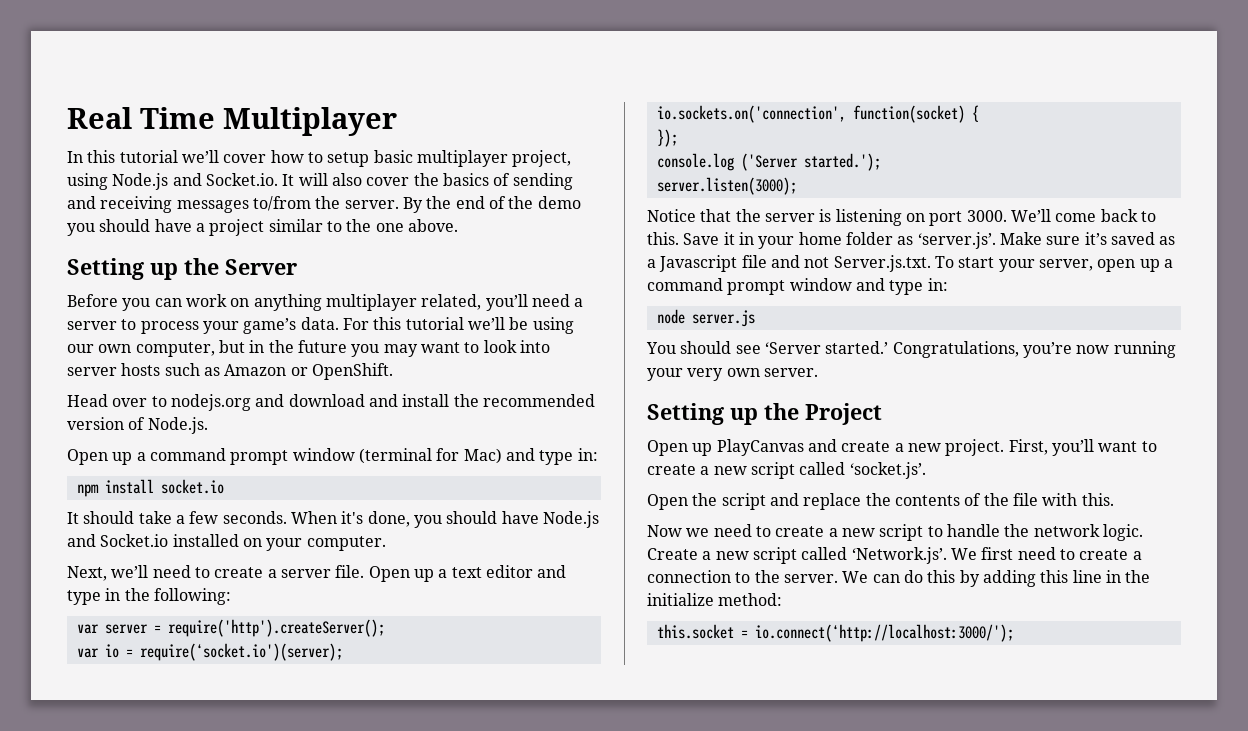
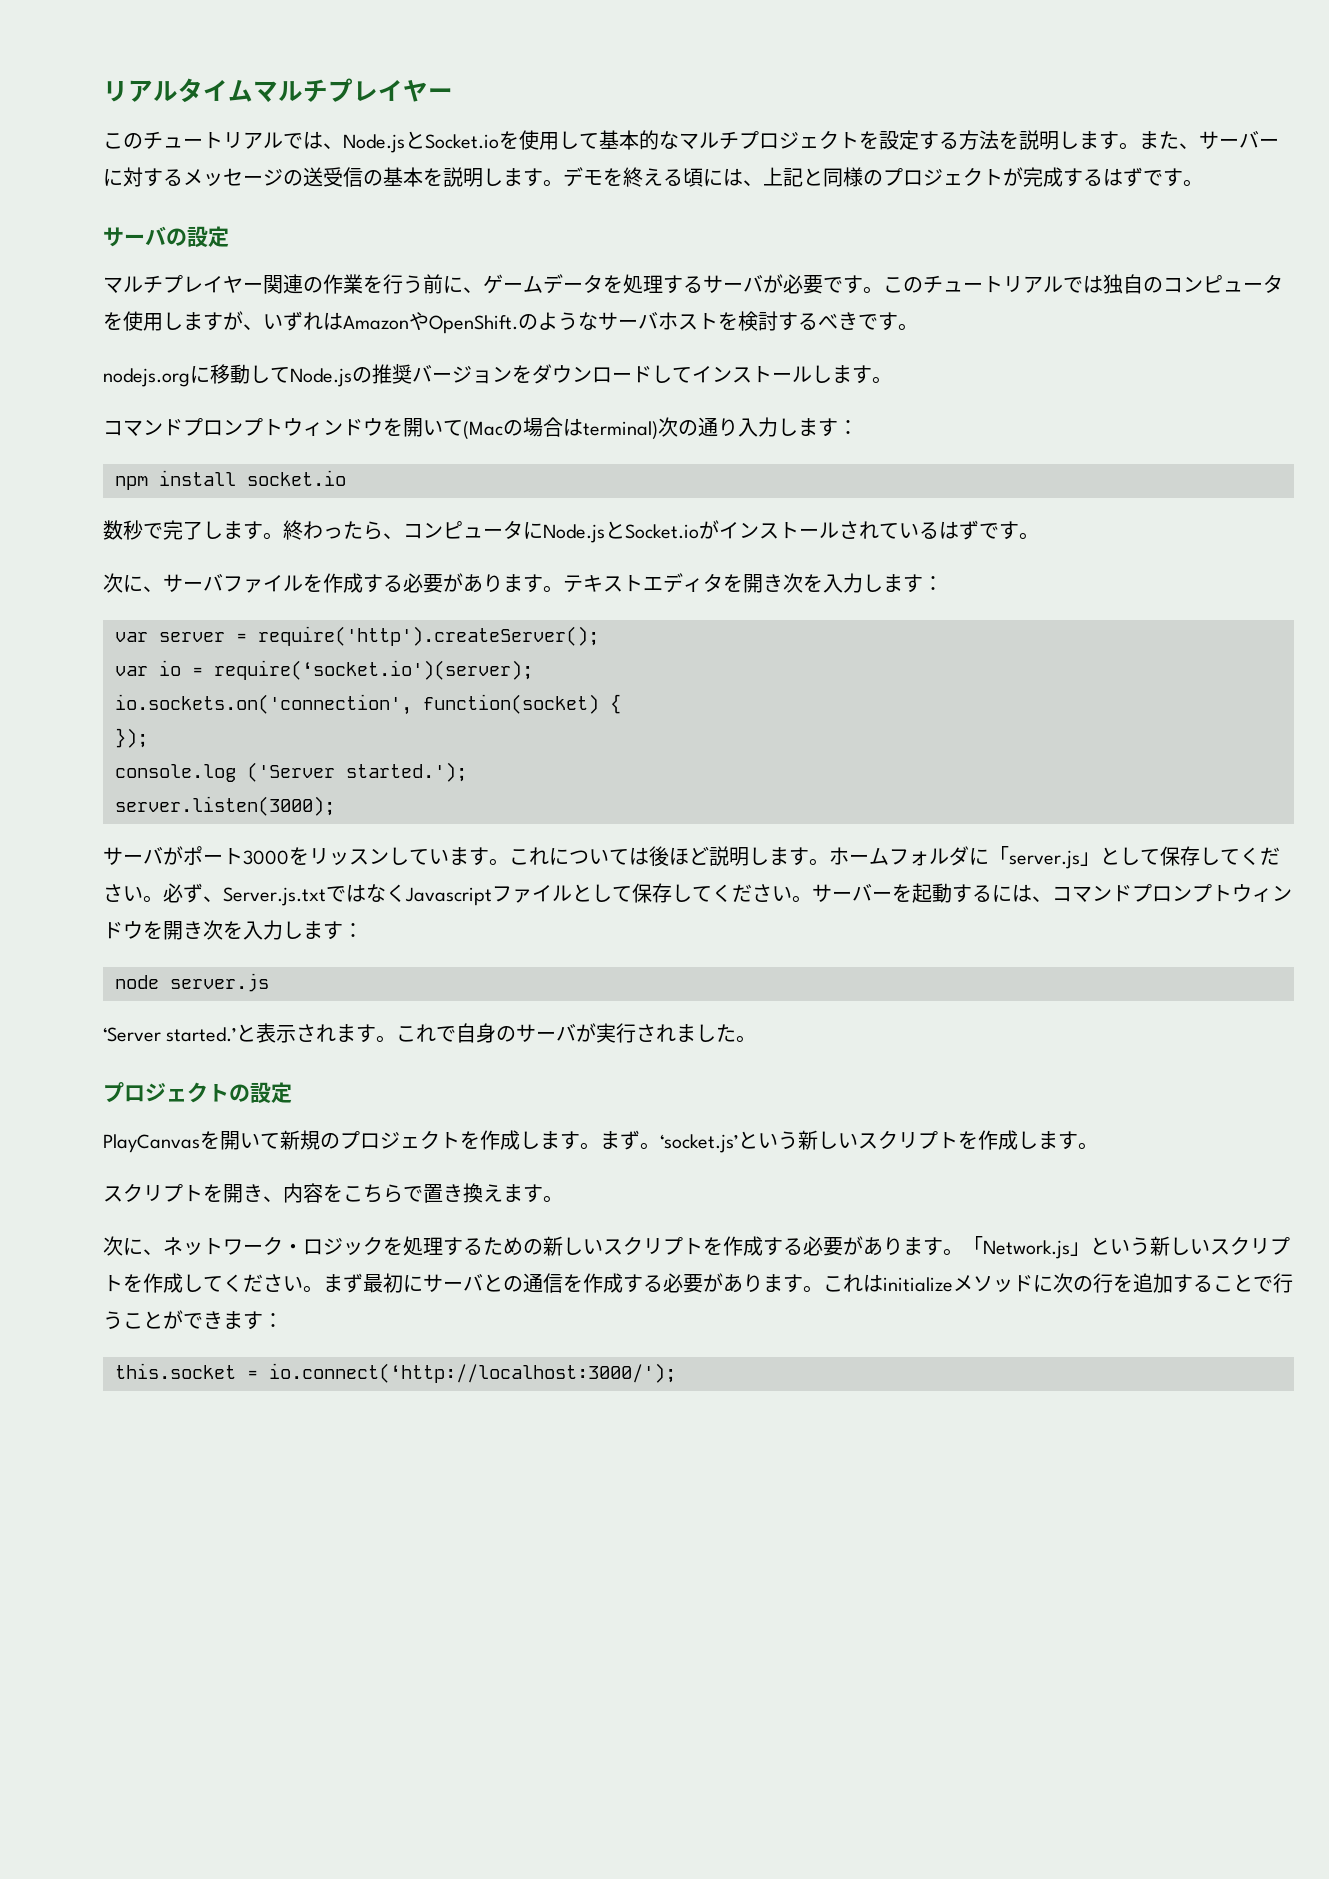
- Real Time Multiplayer
- In this tutorial we’ll cover how to setup basic multiplayer project, using Node.js and Socket.io. It will also cover the basics of sending and receiving messages to/from the server. By the end of the demo you should have a project similar to the one above.
- Setting up the Server
- Before you can work on anything multiplayer related, you’ll need a server to process your game’s data. For this tutorial we’ll be using our own computer, but in the future you may want to look into server hosts such as Amazon or OpenShift.
- Head over to nodejs.org and download and install the recommended version of Node.js.
- Open up a command prompt window (terminal for Mac) and type in:
+ リアルタイムマルチプレイヤー
+ このチュートリアルでは、Node.jsとSocket.ioを使用して基本的なマルチプロジェクトを設定する方法を説明します。また、サーバーに対するメッセージの送受信の基本を説明します。デモを終える頃には、上記と同様のプロジェクトが完成するはずです。
+ サーバの設定
+ マルチプレイヤー関連の作業を行う前に、ゲームデータを処理するサーバが必要です。このチュートリアルでは独自のコンピュータを使用しますが、いずれはAmazonやOpenShift.のようなサーバホストを検討するべきです。
+ nodejs.orgに移動してNode.jsの推奨バージョンをダウンロードしてインストールします。
+ コマンドプロンプトウィンドウを開いて(Macの場合はterminal)次の通り入力します：
  npm install socket.io
- It should take a few seconds. When it's done, you should have Node.js and Socket.io installed on your computer.
- Next, we’ll need to create a server file. Open up a text editor and type in the following:
+ 数秒で完了します。終わったら、コンピュータにNode.jsとSocket.ioがインストールされているはずです。
+ 次に、サーバファイルを作成する必要があります。テキストエディタを開き次を入力します：
- Notice that the server is listening on port 3000. We’ll come back to this. Save it in your home folder as ‘server.js’. Make sure it’s saved as a Javascript file and not Server.js.txt. To start your server, open up a command prompt window and type in:
+ サーバがポート3000をリッスンしています。これについては後ほど説明します。ホームフォルダに「server.js」として保存してください。必ず、Server.js.txtではなくJavascriptファイルとして保存してください。サーバーを起動するには、コマンドプロンプトウィンドウを開き次を入力します：
  node server.js
- You should see ‘Server started.’ Congratulations, you’re now running your very own server.
- Setting up the Project
- Open up PlayCanvas and create a new project. First, you’ll want to create a new script called ‘socket.js’.
- Open the script and replace the contents of the file with this.
- Now we need to create a new script to handle the network logic. Create a new script called ‘Network.js’. We first need to create a connection to the server. We can do this by adding this line in the initialize method:
+ ‘Server started.’と表示されます。これで自身のサーバが実行されました。
+ プロジェクトの設定
+ PlayCanvasを開いて新規のプロジェクトを作成します。まず。‘socket.js’という新しいスクリプトを作成します。
+ スクリプトを開き、内容をこちらで置き換えます。
+ 次に、ネットワーク・ロジックを処理するための新しいスクリプトを作成する必要があります。「Network.js」という新しいスクリプトを作成してください。まず最初にサーバとの通信を作成する必要があります。これはinitializeメソッドに次の行を追加することで行うことができます：

